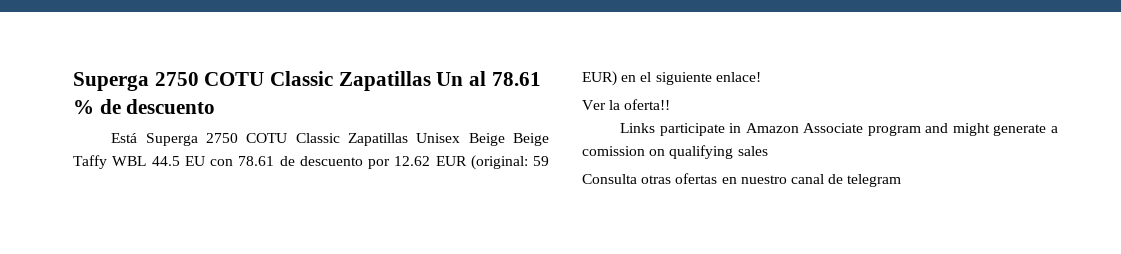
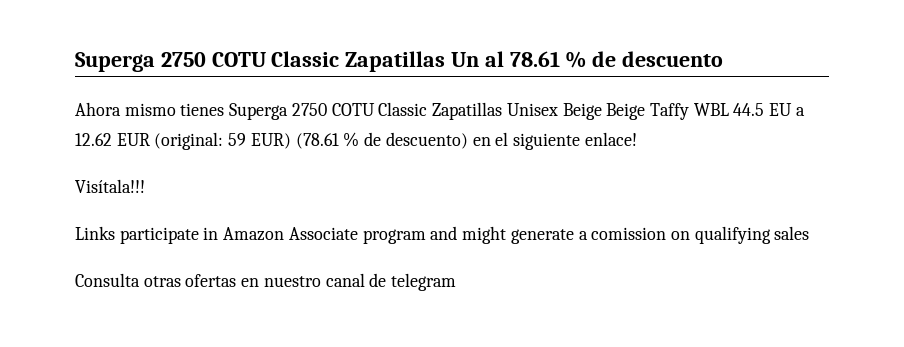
- Está Superga 2750 COTU Classic Zapatillas Unisex Beige Beige Taffy WBL 44.5 EU con 78.61 de descuento por 12.62 EUR (original: 59 EUR) en el siguiente enlace!
+ Ahora mismo tienes Superga 2750 COTU Classic Zapatillas Unisex Beige Beige Taffy WBL 44.5 EU a 12.62 EUR (original: 59 EUR) (78.61 % de descuento) en el siguiente enlace!
- Ver la oferta!!
+ Visítala!!!

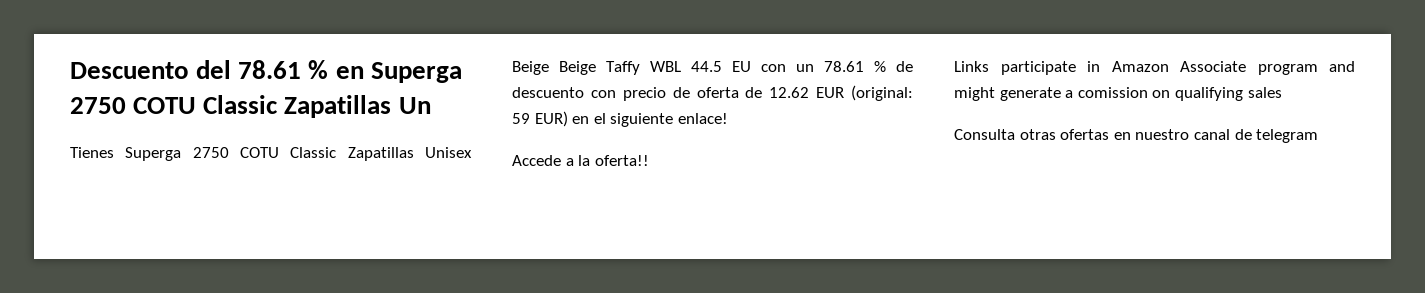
- Superga 2750 COTU Classic Zapatillas Un al 78.61 % de descuento
- Ahora mismo tienes Superga 2750 COTU Classic Zapatillas Unisex Beige Beige Taffy WBL 44.5 EU a 12.62 EUR (original: 59 EUR) (78.61 % de descuento) en el siguiente enlace!
+ Descuento del 78.61 % en Superga 2750 COTU Classic Zapatillas Un
+ Tienes Superga 2750 COTU Classic Zapatillas Unisex Beige Beige Taffy WBL 44.5 EU con un 78.61 % de descuento con precio de oferta de 12.62 EUR (original: 59 EUR) en el siguiente enlace!
- Visítala!!!
+ Accede a la oferta!!

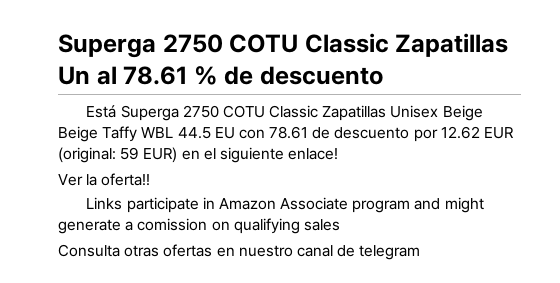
- Descuento del 78.61 % en Superga 2750 COTU Classic Zapatillas Un
- Tienes Superga 2750 COTU Classic Zapatillas Unisex Beige Beige Taffy WBL 44.5 EU con un 78.61 % de descuento con precio de oferta de 12.62 EUR (original: 59 EUR) en el siguiente enlace!
+ Superga 2750 COTU Classic Zapatillas Un al 78.61 % de descuento
+ Está Superga 2750 COTU Classic Zapatillas Unisex Beige Beige Taffy WBL 44.5 EU con 78.61 de descuento por 12.62 EUR (original: 59 EUR) en el siguiente enlace!
- Accede a la oferta!!
+ Ver la oferta!!

